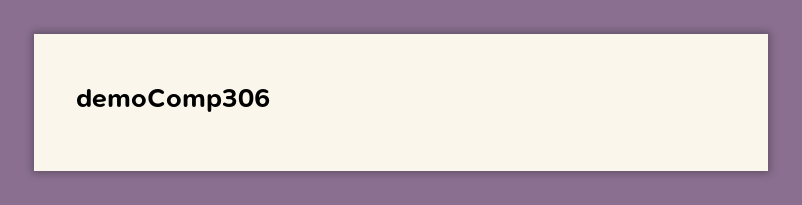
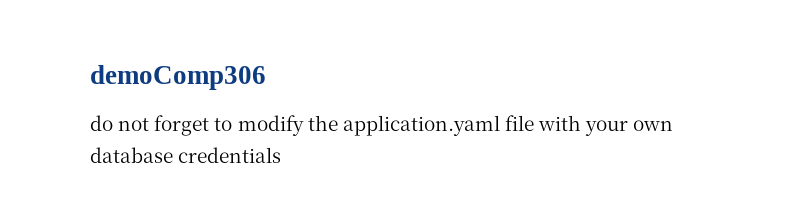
+ do not forget to modify the application.yaml file with your own database credentials

